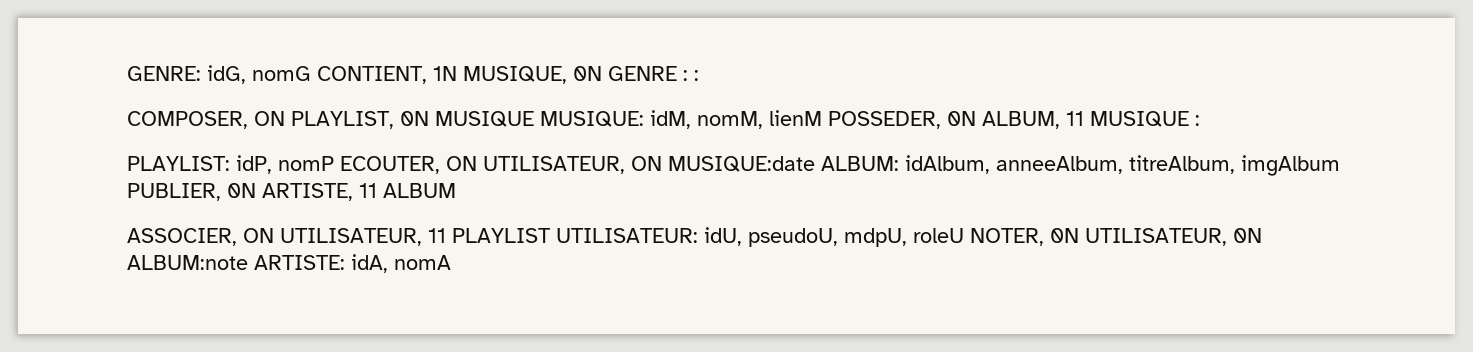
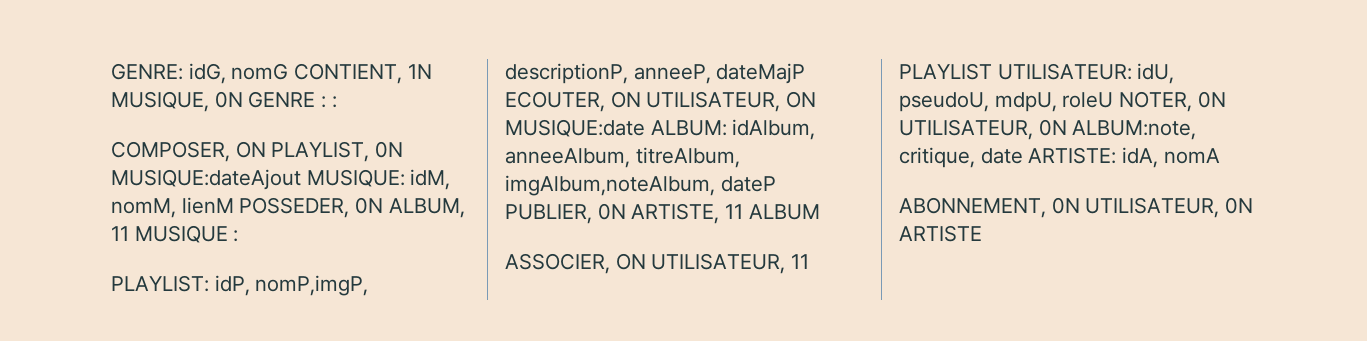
- COMPOSER, ON PLAYLIST, 0N MUSIQUE MUSIQUE: idM, nomM, lienM POSSEDER, 0N ALBUM, 11 MUSIQUE :
+ COMPOSER, ON PLAYLIST, 0N MUSIQUE:dateAjout MUSIQUE: idM, nomM, lienM POSSEDER, 0N ALBUM, 11 MUSIQUE :
- PLAYLIST: idP, nomP ECOUTER, ON UTILISATEUR, ON MUSIQUE:date ALBUM: idAlbum, anneeAlbum, titreAlbum, imgAlbum PUBLIER, 0N ARTISTE, 11 ALBUM
+ PLAYLIST: idP, nomP,imgP, descriptionP, anneeP, dateMajP ECOUTER, ON UTILISATEUR, ON MUSIQUE:date ALBUM: idAlbum, anneeAlbum, titreAlbum, imgAlbum,noteAlbum, dateP PUBLIER, 0N ARTISTE, 11 ALBUM
- ASSOCIER, ON UTILISATEUR, 11 PLAYLIST UTILISATEUR: idU, pseudoU, mdpU, roleU NOTER, 0N UTILISATEUR, 0N ALBUM:note ARTISTE: idA, nomA
+ ASSOCIER, ON UTILISATEUR, 11 PLAYLIST UTILISATEUR: idU, pseudoU, mdpU, roleU NOTER, 0N UTILISATEUR, 0N ALBUM:note, critique, date ARTISTE: idA, nomA
+ ABONNEMENT, 0N UTILISATEUR, 0N ARTISTE

